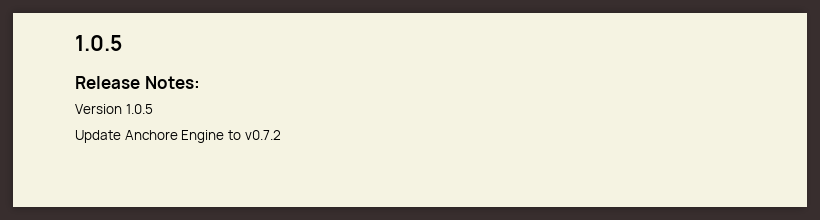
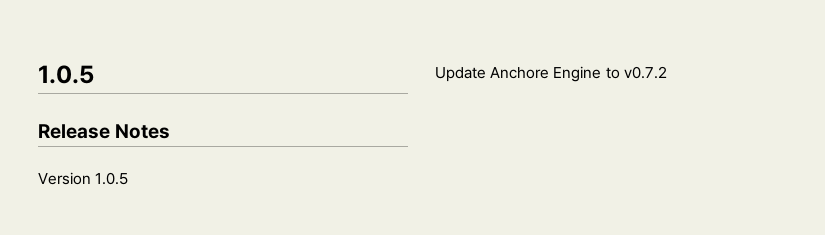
- Release Notes:
+ Release Notes

